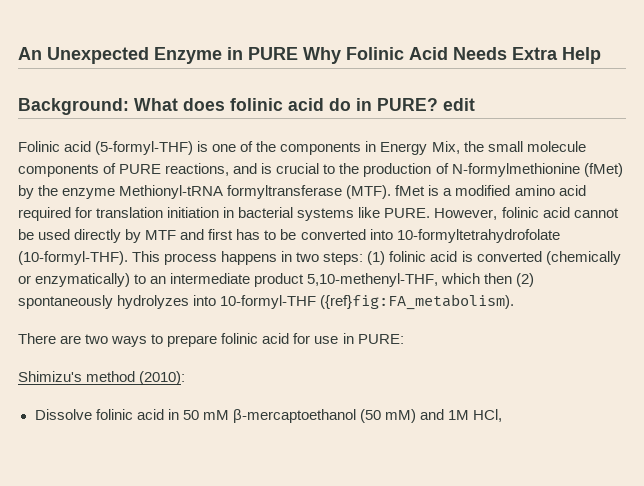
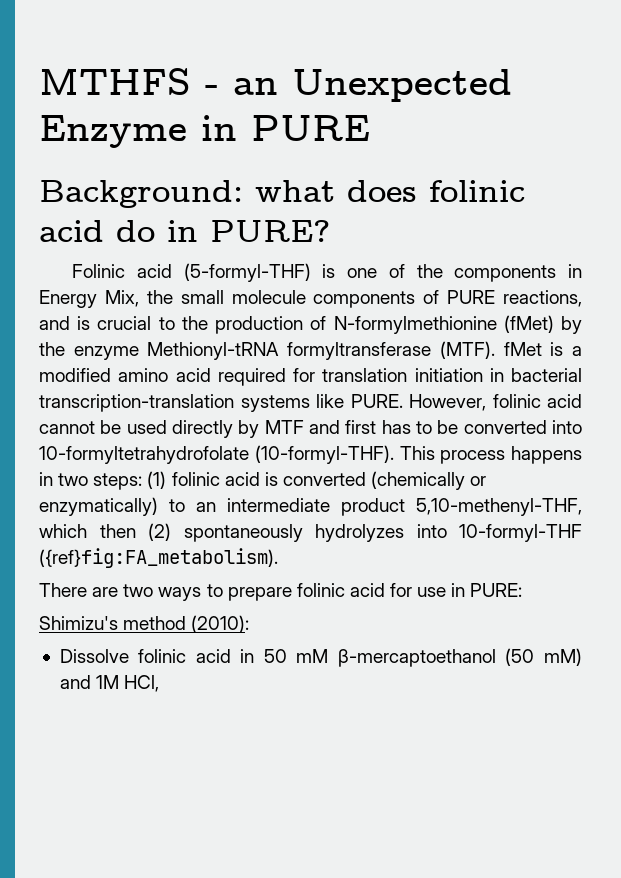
- An Unexpected Enzyme in PURE Why Folinic Acid Needs Extra Help
+ MTHFS - an Unexpected Enzyme in PURE
- Background: What does folinic acid do in PURE? edit
+ Background: what does folinic acid do in PURE?
- Folinic acid (5-formyl-THF) is one of the components in Energy Mix, the small molecule components of PURE reactions, and is crucial to the production of N-formylmethionine (fMet) by the enzyme Methionyl-tRNA formyltransferase (MTF). fMet is a modified amino acid required for translation initiation in bacterial systems like PURE.
+ Folinic acid (5-formyl-THF) is one of the components in Energy Mix, the small molecule components of PURE reactions, and is crucial to the production of N-formylmethionine (fMet) by the enzyme Methionyl-tRNA formyltransferase (MTF). fMet is a modified amino acid required for translation initiation in bacterial transcription-translation systems like PURE.

